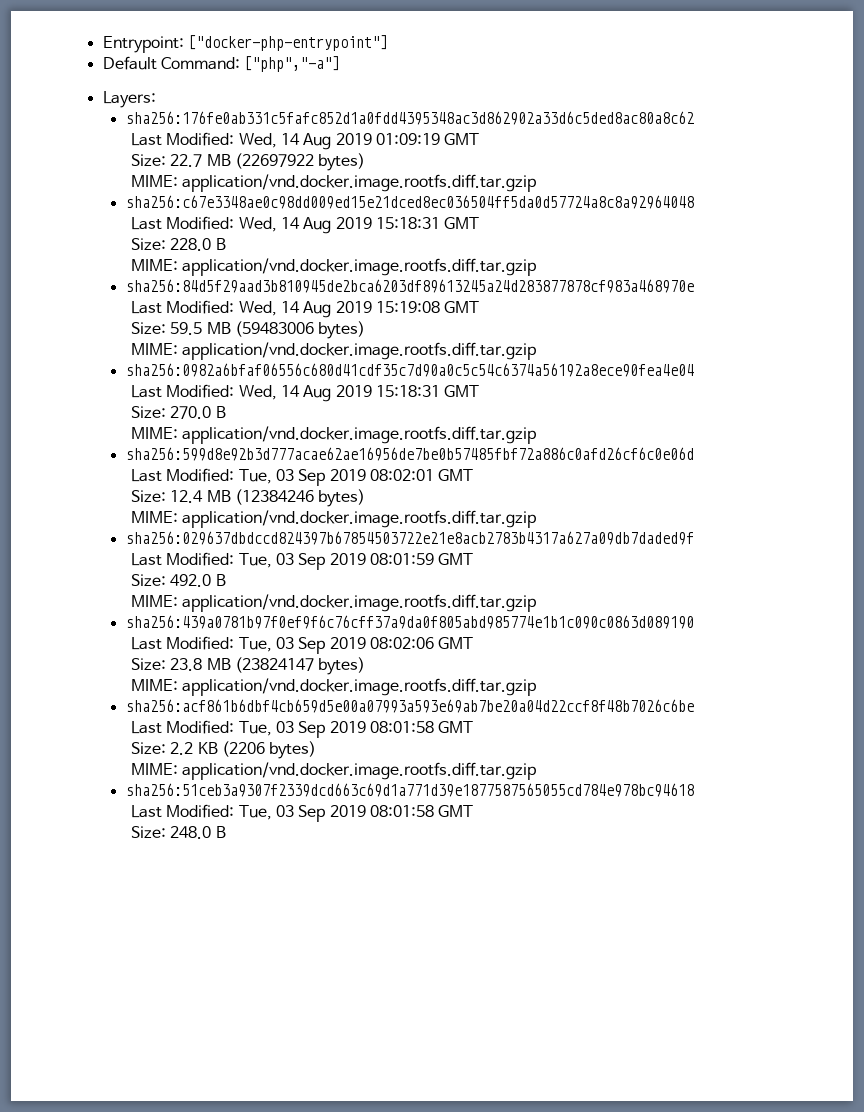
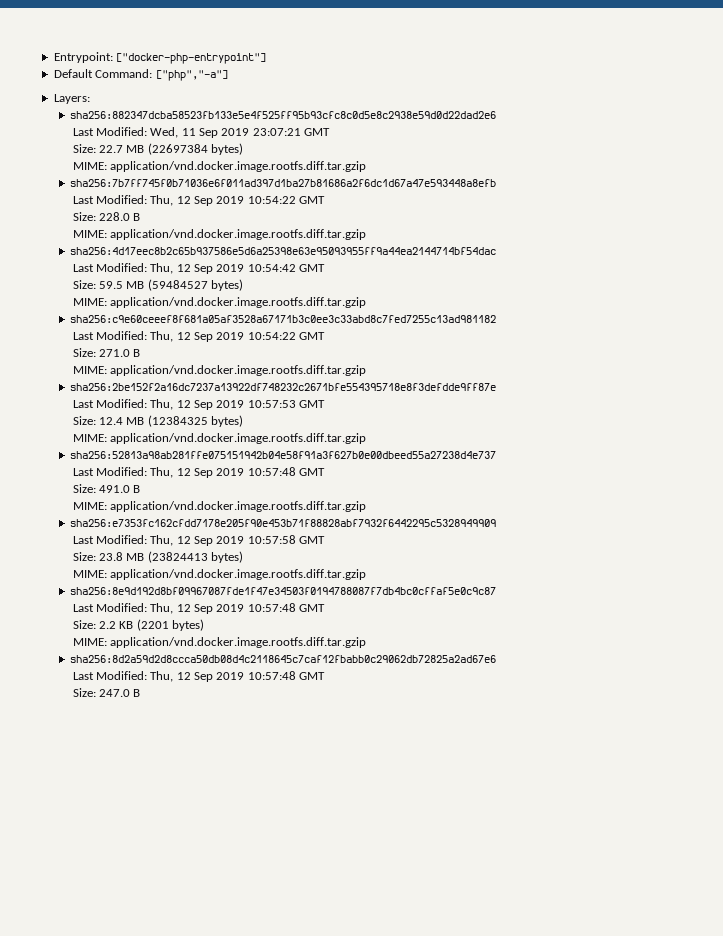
- sha256:176fe0ab331c5fafc852d1a0fdd4395348ac3d862902a33d6c5ded8ac80a8c62
- Last Modified: Wed, 14 Aug 2019 01:09:19 GMT
+ sha256:882347dcba58523fb133e5e4f525ff95b93cfc8c0d5e8c2938e59d0d22dad2e6
+ Last Modified: Wed, 11 Sep 2019 23:07:21 GMT
- Size: 22.7 MB (22697922 bytes)
+ Size: 22.7 MB (22697384 bytes)
  MIME: application/vnd.docker.image.rootfs.diff.tar.gzip
- sha256:c67e3348ae0c98dd009ed15e21dced8ec036504ff5da0d57724a8c8a92964048
- Last Modified: Wed, 14 Aug 2019 15:18:31 GMT
+ sha256:7b7ff745f0b71036e6f011ad397d1ba27b81686a2f6dc1d67a47e593448a8efb
+ Last Modified: Thu, 12 Sep 2019 10:54:22 GMT
- sha256:84d5f29aad3b810945de2bca6203df89613245a24d283877878cf983a468970e
- Last Modified: Wed, 14 Aug 2019 15:19:08 GMT
+ sha256:4d17eec8b2c65b937586e5d6a25398e63e95093955ff9a44ea2144714bf54dac
+ Last Modified: Thu, 12 Sep 2019 10:54:42 GMT
- Size: 59.5 MB (59483006 bytes)
+ Size: 59.5 MB (59484527 bytes)
  MIME: application/vnd.docker.image.rootfs.diff.tar.gzip
- sha256:0982a6bfaf06556c680d41cdf35c7d90a0c5c54c6374a56192a8ece90fea4e04
- Last Modified: Wed, 14 Aug 2019 15:18:31 GMT
- Size: 270.0 B
+ sha256:c9e60ceeef8f681a05af3528a67171b3c0ee3c33abd8c7fed7255c13ad981182
+ Last Modified: Thu, 12 Sep 2019 10:54:22 GMT
+ Size: 271.0 B
  MIME: application/vnd.docker.image.rootfs.diff.tar.gzip
- sha256:599d8e92b3d777acae62ae16956de7be0b57485fbf72a886c0afd26cf6c0e06d
- Last Modified: Tue, 03 Sep 2019 08:02:01 GMT
+ sha256:2be152f2a16dc7237a13922df748232c2671bfe554395718e8f3defdde9ff87e
+ Last Modified: Thu, 12 Sep 2019 10:57:53 GMT
- Size: 12.4 MB (12384246 bytes)
+ Size: 12.4 MB (12384325 bytes)
  MIME: application/vnd.docker.image.rootfs.diff.tar.gzip
- sha256:029637dbdccd824397b67854503722e21e8acb2783b4317a627a09db7daded9f
- Last Modified: Tue, 03 Sep 2019 08:01:59 GMT
- Size: 492.0 B
+ sha256:52813a98ab281ffe075151942b04e58f91a3f627b0e00dbeed55a27238d4e737
+ Last Modified: Thu, 12 Sep 2019 10:57:48 GMT
+ Size: 491.0 B
  MIME: application/vnd.docker.image.rootfs.diff.tar.gzip
- sha256:439a0781b97f0ef9f6c76cff37a9da0f805abd985774e1b1c090c0863d089190
- Last Modified: Tue, 03 Sep 2019 08:02:06 GMT
+ sha256:e7353fc162cfdd7178e205f90e453b71f88828abf7932f6442295c5328949909
+ Last Modified: Thu, 12 Sep 2019 10:57:58 GMT
- Size: 23.8 MB (23824147 bytes)
+ Size: 23.8 MB (23824413 bytes)
  MIME: application/vnd.docker.image.rootfs.diff.tar.gzip
- sha256:acf861b6dbf4cb659d5e00a07993a593e69ab7be20a04d22ccf8f48b7026c6be
- Last Modified: Tue, 03 Sep 2019 08:01:58 GMT
+ sha256:8e9d192d8bf09967087fde1f47e34503f0194788087f7db4bc0cffaf5e0c9c87
+ Last Modified: Thu, 12 Sep 2019 10:57:48 GMT
- Size: 2.2 KB (2206 bytes)
+ Size: 2.2 KB (2201 bytes)
  MIME: application/vnd.docker.image.rootfs.diff.tar.gzip
- sha256:51ceb3a9307f2339dcd663c69d1a771d39e1877587565055cd784e978bc94618
- Last Modified: Tue, 03 Sep 2019 08:01:58 GMT
- Size: 248.0 B
+ sha256:8d2a59d2d8ccca50db08d4c2118645c7caf12fbabb0c29062db72825a2ad67e6
+ Last Modified: Thu, 12 Sep 2019 10:57:48 GMT
+ Size: 247.0 B

